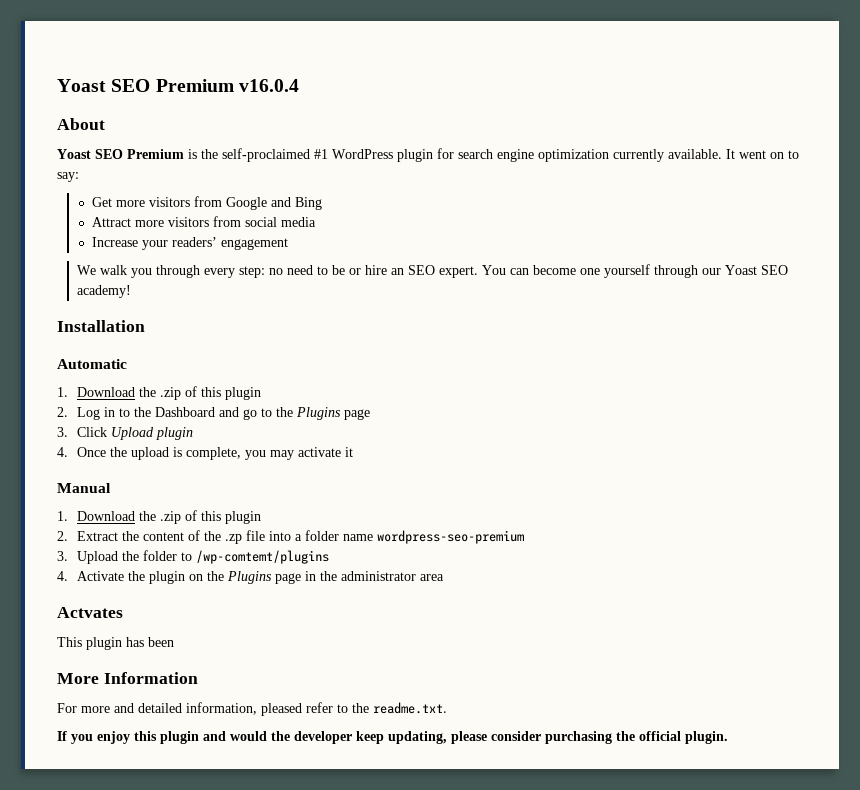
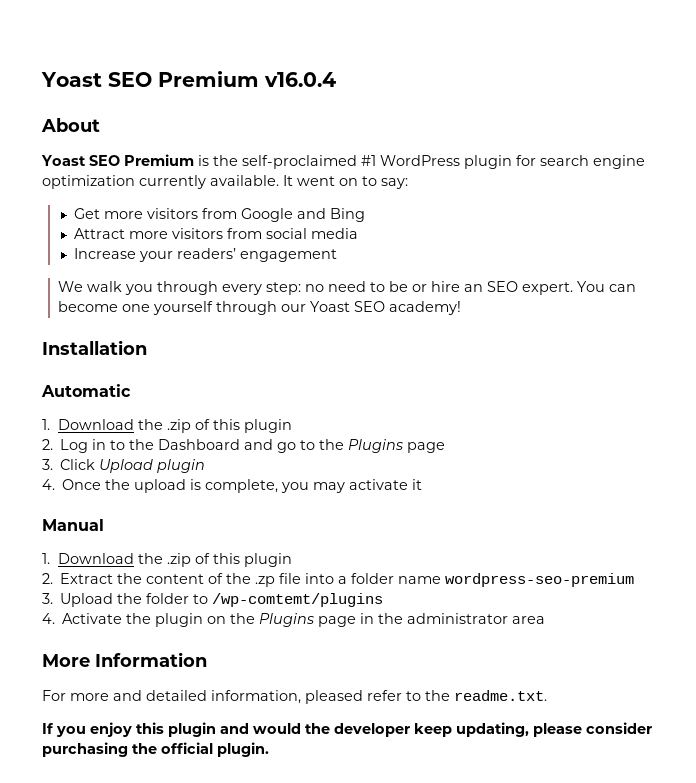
- Actvates
- This plugin has been

